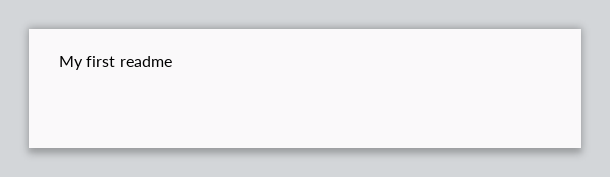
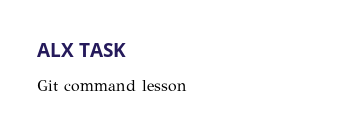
- My first readme
+ ALX TASK
+ Git command lesson

